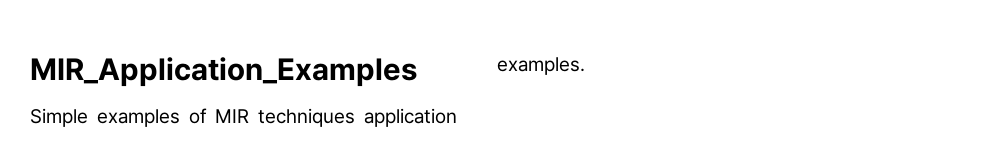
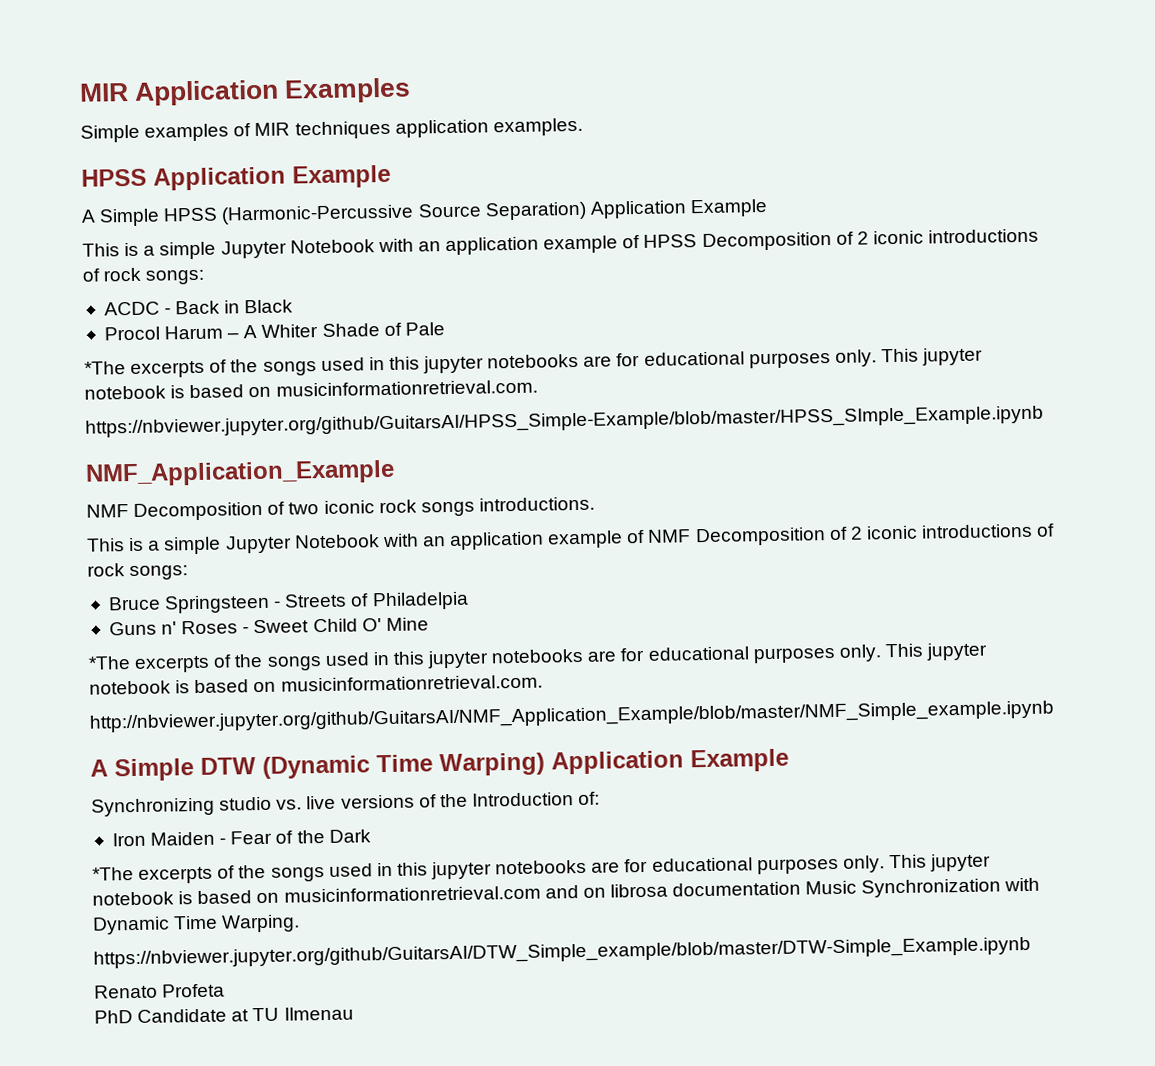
- MIR_Application_Examples
+ MIR Application Examples
+ HPSS Application Example
+ A Simple HPSS (Harmonic-Percussive Source Separation) Application Example
+ This is a simple Jupyter Notebook with an application example of HPSS Decomposition of 2 iconic introductions of rock songs:
+ ACDC - Back in Black
+ Procol Harum – A Whiter Shade of Pale
+ *The excerpts of the songs used in this jupyter notebooks are for educational purposes only. This jupyter notebook is based on musicinformationretrieval.com.
+ https://nbviewer.jupyter.org/github/GuitarsAI/HPSS_Simple-Example/blob/master/HPSS_SImple_Example.ipynb
+ NMF_Application_Example
+ NMF Decomposition of two iconic rock songs introductions.
+ This is a simple Jupyter Notebook with an application example of NMF Decomposition of 2 iconic introductions of rock songs:
+ Bruce Springsteen - Streets of Philadelpia
+ Guns n' Roses - Sweet Child O' Mine
+ *The excerpts of the songs used in this jupyter notebooks are for educational purposes only. This jupyter notebook is based on musicinformationretrieval.com.
+ http://nbviewer.jupyter.org/github/GuitarsAI/NMF_Application_Example/blob/master/NMF_Simple_example.ipynb
+ A Simple DTW (Dynamic Time Warping) Application Example
+ Synchronizing studio vs. live versions of the Introduction of:
+ Iron Maiden - Fear of the Dark
+ *The excerpts of the songs used in this jupyter notebooks are for educational purposes only. This jupyter notebook is based on musicinformationretrieval.com and on librosa documentation Music Synchronization with Dynamic Time Warping.
+ https://nbviewer.jupyter.org/github/GuitarsAI/DTW_Simple_example/blob/master/DTW-Simple_Example.ipynb
+ Renato Profeta
+ PhD Candidate at TU Ilmenau

